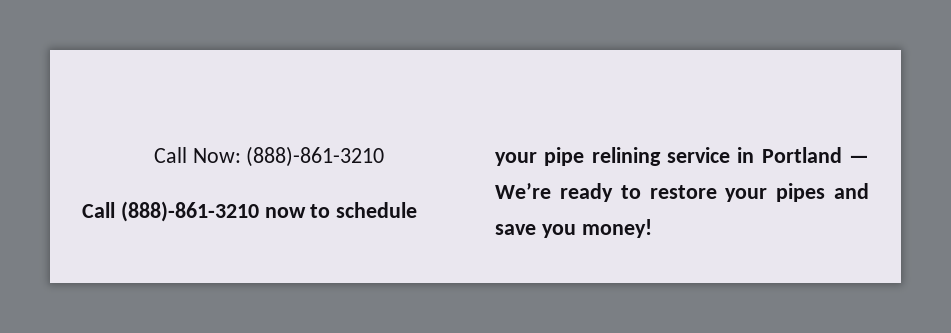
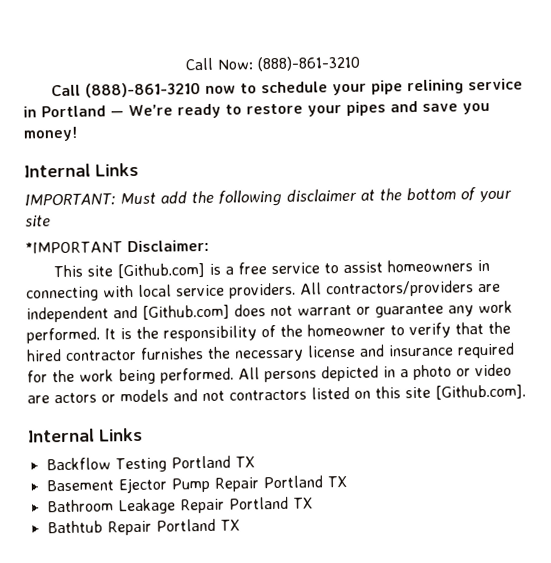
  Call (888)-861-3210 now to schedule your pipe relining service in Portland — We’re ready to restore your pipes and save you money!
+ Internal Links
+ IMPORTANT: Must add the following disclaimer at the bottom of your site
+ *IMPORTANT Disclaimer:
+ This site [Github.com] is a free service to assist homeowners in connecting with local service providers. All contractors/providers are independent and [Github.com] does not warrant or guarantee any work performed. It is the responsibility of the homeowner to verify that the hired contractor furnishes the necessary license and insurance required for the work being performed. All persons depicted in a photo or video are actors or models and not contractors listed on this site [Github.com].
+ Internal Links
+ Backflow Testing Portland TX
+ Basement Ejector Pump Repair Portland TX
+ Bathroom Leakage Repair Portland TX
+ Bathtub Repair Portland TX

